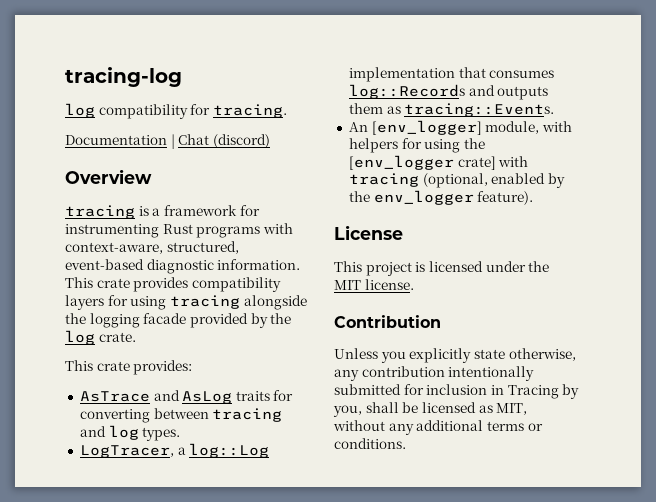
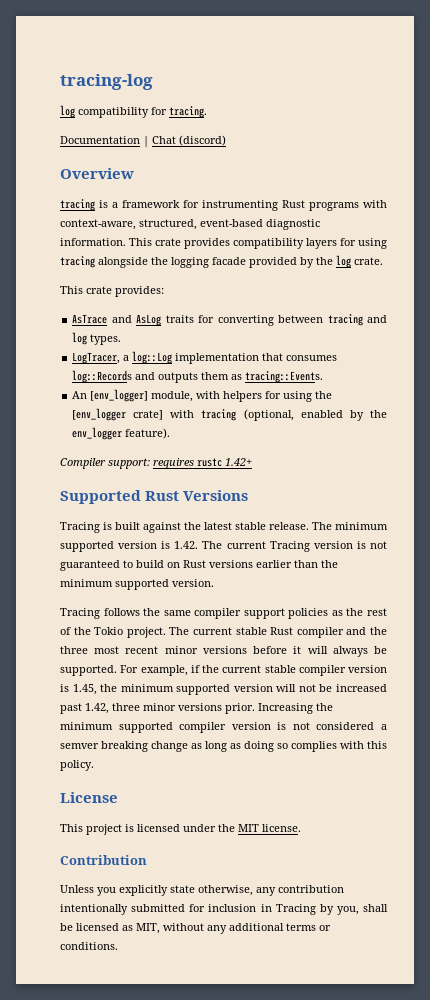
+ Compiler support: requires rustc 1.42+
+ Supported Rust Versions
+ Tracing is built against the latest stable release. The minimum supported version is 1.42. The current Tracing version is not guaranteed to build on Rust versions earlier than the minimum supported version.
+ Tracing follows the same compiler support policies as the rest of the Tokio project. The current stable Rust compiler and the three most recent minor versions before it will always be supported. For example, if the current stable compiler version is 1.45, the minimum supported version will not be increased past 1.42, three minor versions prior. Increasing the minimum supported compiler version is not considered a semver breaking change as long as doing so complies with this policy.

